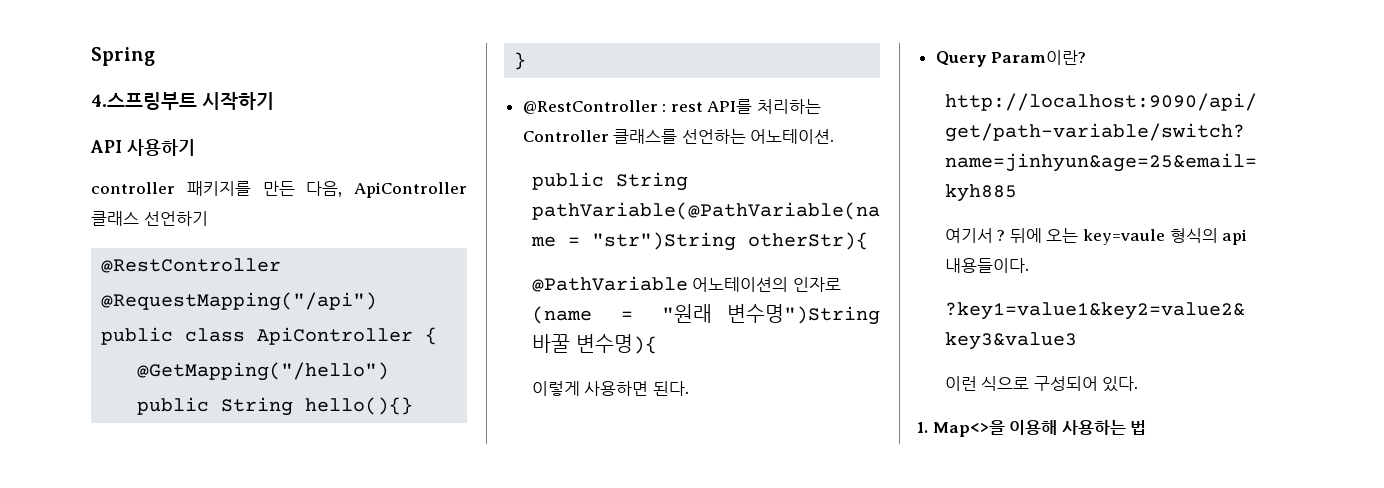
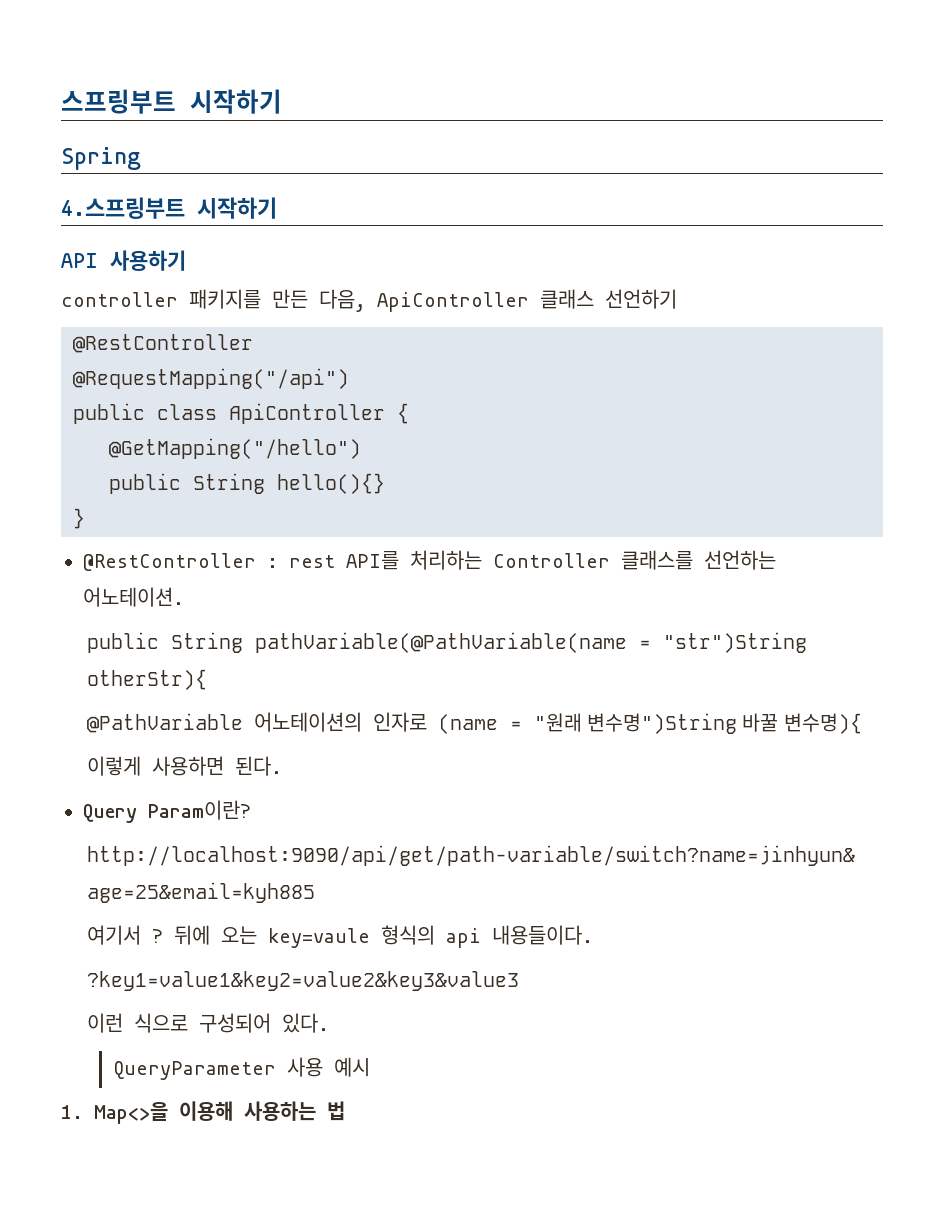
+ 스프링부트 시작하기
+ QueryParameter 사용 예시

